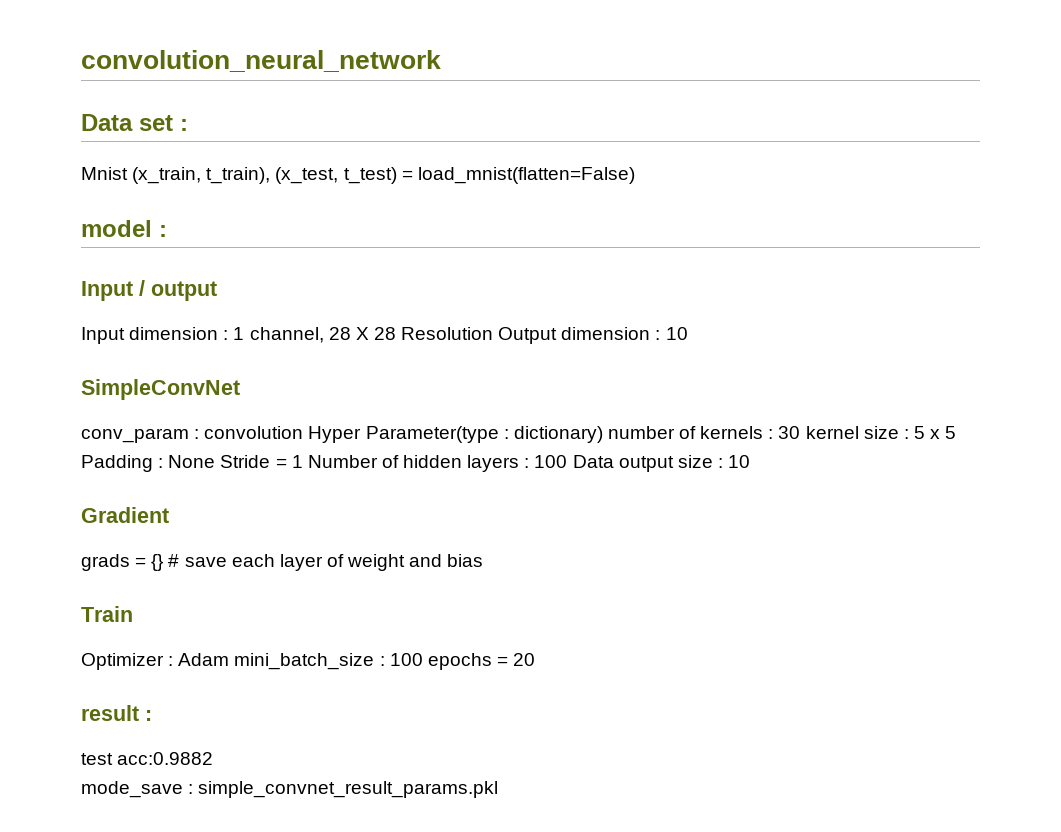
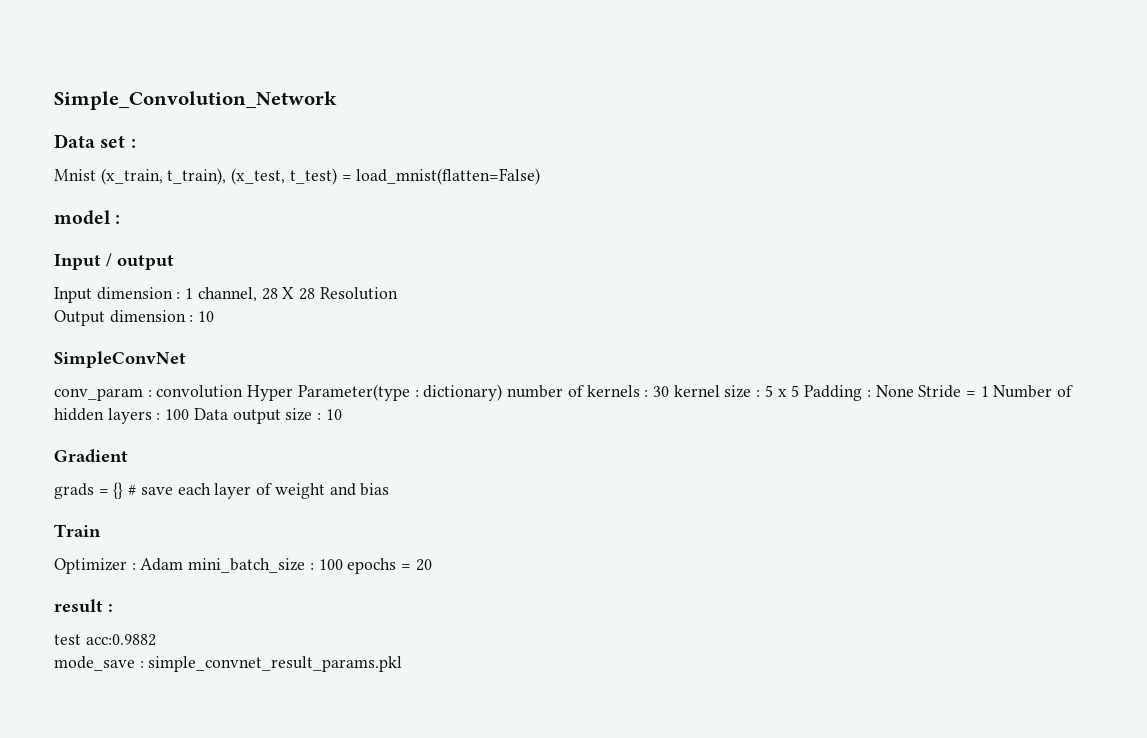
- convolution_neural_network
+ Simple_Convolution_Network
- Input dimension : 1 channel, 28 X 28 Resolution Output dimension : 10
+ Input dimension : 1 channel, 28 X 28 Resolution
+ Output dimension : 10

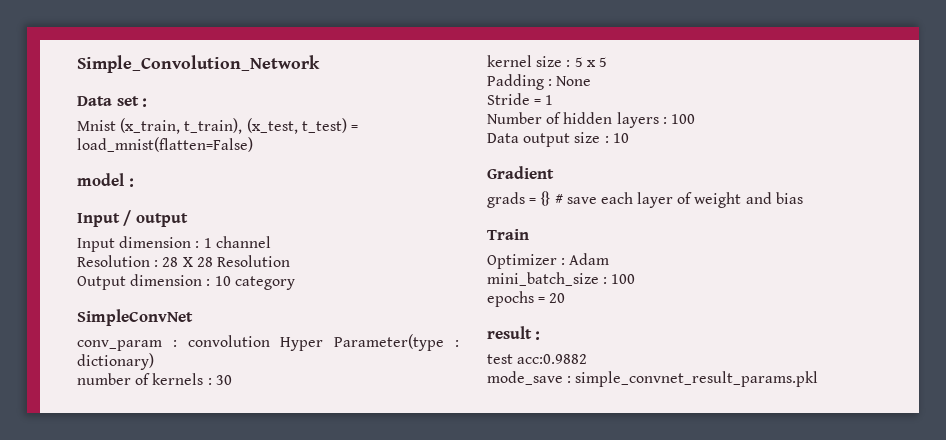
- Input dimension : 1 channel, 28 X 28 Resolution
+ Input dimension : 1 channel
+ Resolution : 28 X 28 Resolution
- Output dimension : 10
+ Output dimension : 10 category
- conv_param : convolution Hyper Parameter(type : dictionary) number of kernels : 30 kernel size : 5 x 5 Padding : None Stride = 1 Number of hidden layers : 100 Data output size : 10
+ conv_param : convolution Hyper Parameter(type : dictionary)
+ number of kernels : 30
+ kernel size : 5 x 5
+ Padding : None
+ Stride = 1
+ Number of hidden layers : 100
+ Data output size : 10
- Optimizer : Adam mini_batch_size : 100 epochs = 20
+ Optimizer : Adam
+ mini_batch_size : 100
+ epochs = 20

